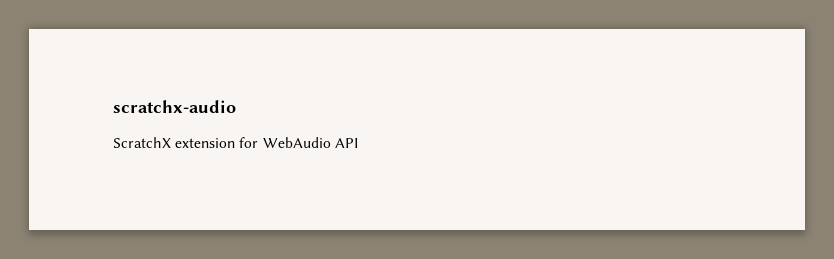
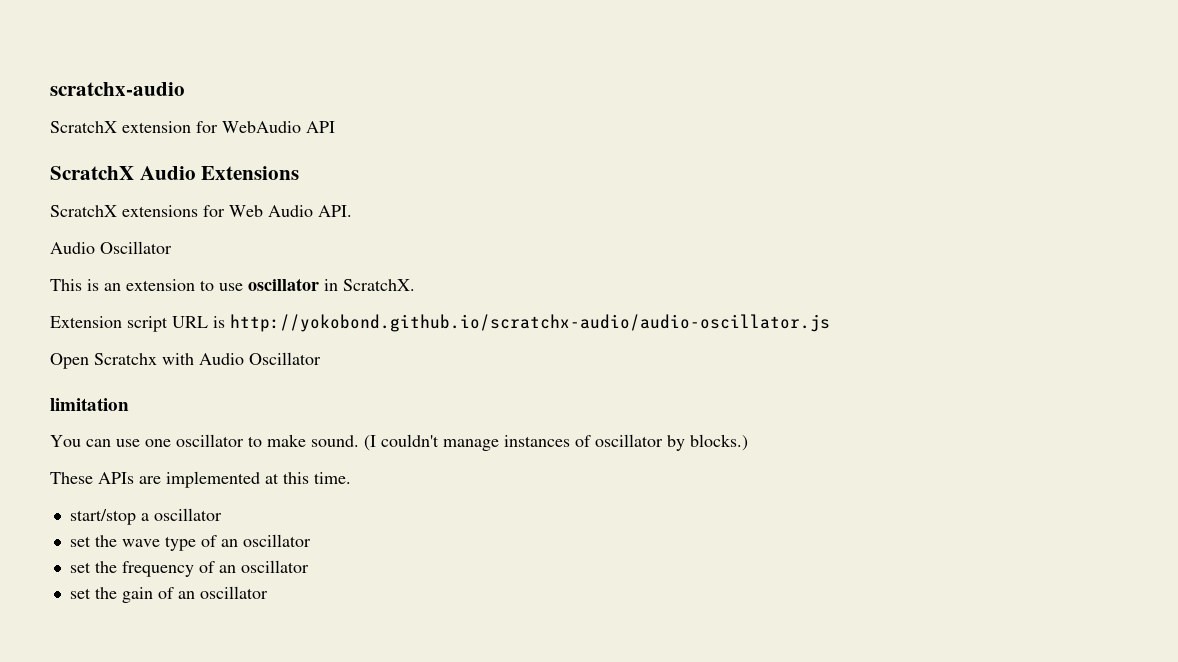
+ ScratchX Audio Extensions
+ ScratchX extensions for Web Audio API.
+ Audio Oscillator
+ This is an extension to use oscillator in ScratchX.
+ Extension script URL is http://yokobond.github.io/scratchx-audio/audio-oscillator.js
+ Open Scratchx with Audio Oscillator
+ limitation
+ You can use one oscillator to make sound. (I couldn't manage instances of oscillator by blocks.)
+ These APIs are implemented at this time.
+ start/stop a oscillator
+ set the wave type of an oscillator
+ set the frequency of an oscillator
+ set the gain of an oscillator

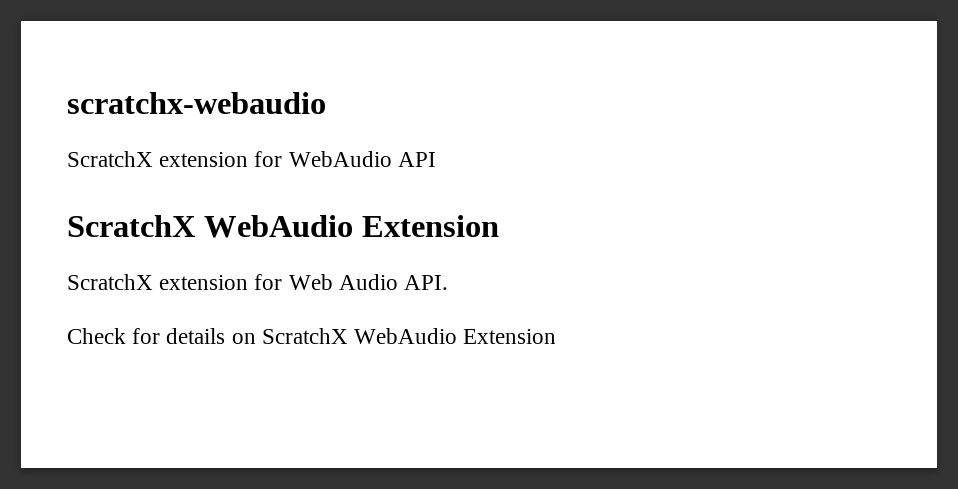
- scratchx-audio
+ scratchx-webaudio
  ScratchX extension for WebAudio API
- ScratchX Audio Extensions
- ScratchX extensions for Web Audio API.
- Audio Oscillator
- This is an extension to use oscillator in ScratchX.
- Extension script URL is http://yokobond.github.io/scratchx-audio/audio-oscillator.js
- Open Scratchx with Audio Oscillator
- limitation
- You can use one oscillator to make sound. (I couldn't manage instances of oscillator by blocks.)
- These APIs are implemented at this time.
- start/stop a oscillator
- set the wave type of an oscillator
- set the frequency of an oscillator
- set the gain of an oscillator
+ ScratchX WebAudio Extension
+ ScratchX extension for Web Audio API.
+ Check for details on ScratchX WebAudio Extension

